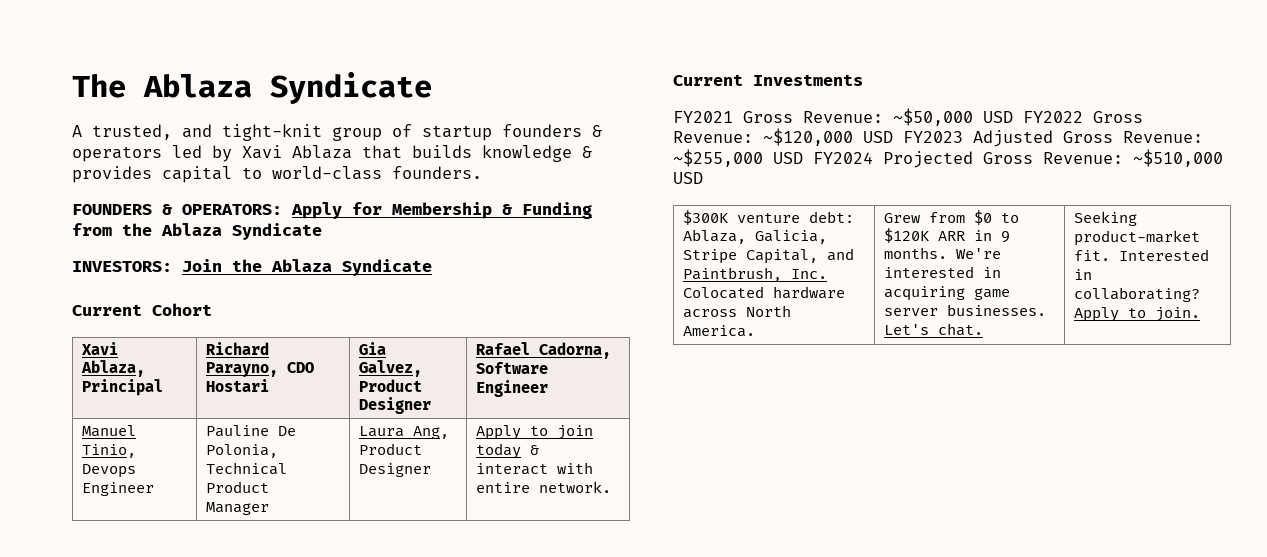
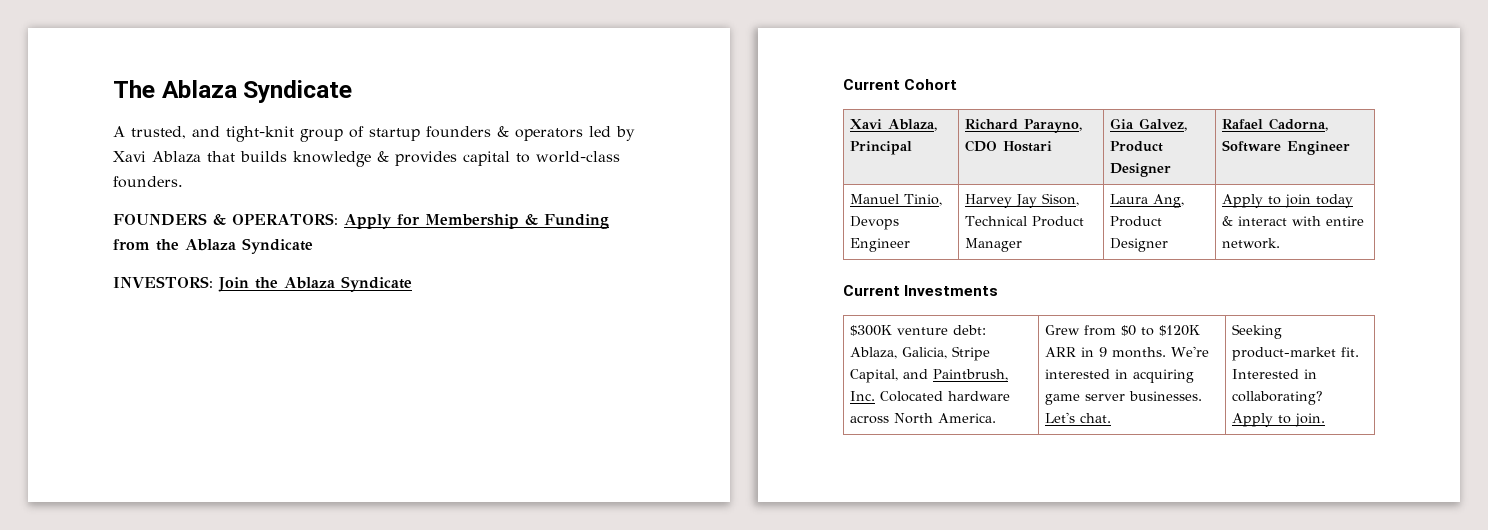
- Manuel Tinio, Devops Engineer | Pauline De Polonia, Technical Product Manager | Laura Ang, Product Designer | Apply to join today & interact with entire network.
+ Manuel Tinio, Devops Engineer | Harvey Jay Sison, Technical Product Manager | Laura Ang, Product Designer | Apply to join today & interact with entire network.
- FY2021 Gross Revenue: ~$50,000 USD FY2022 Gross Revenue: ~$120,000 USD FY2023 Adjusted Gross Revenue: ~$255,000 USD FY2024 Projected Gross Revenue: ~$510,000 USD

